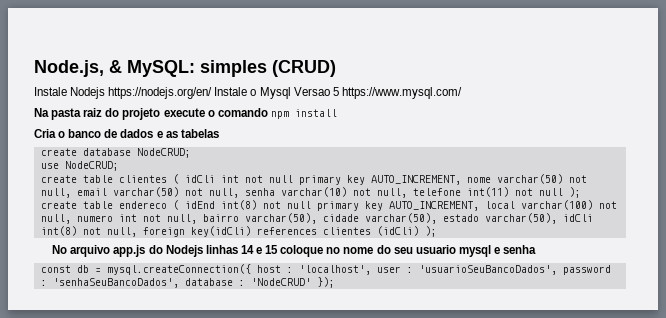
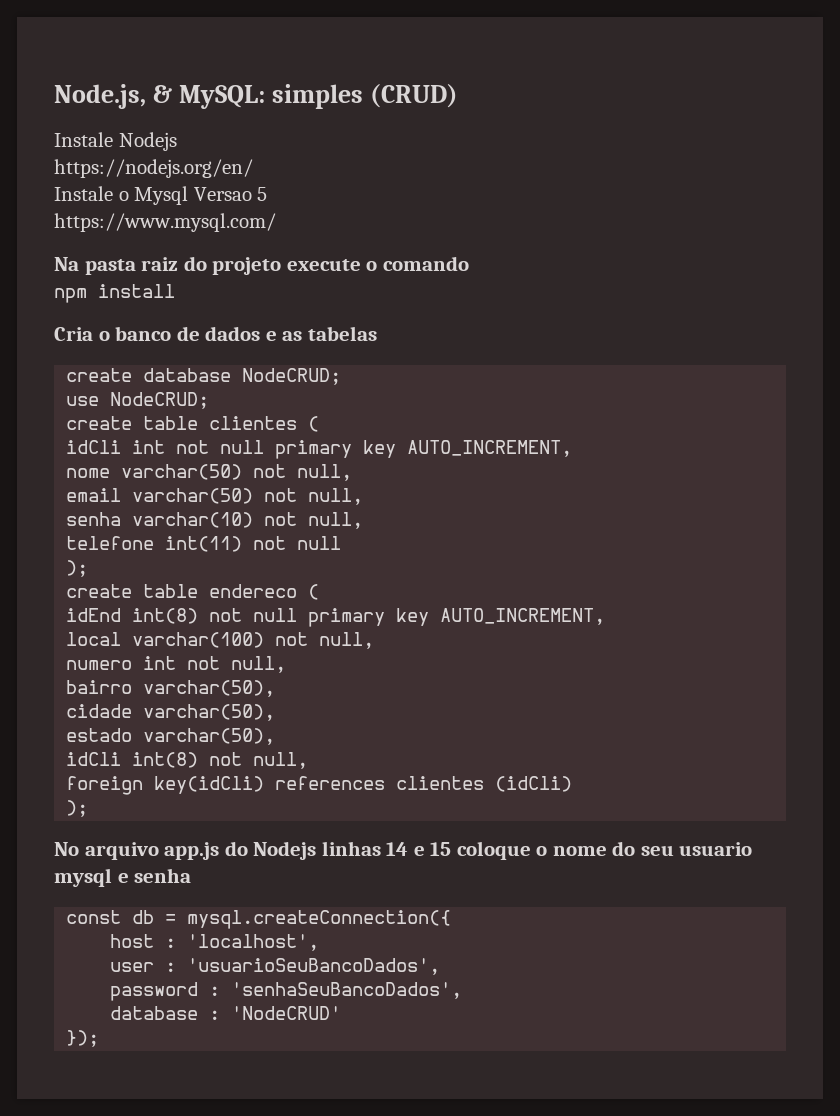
- Instale Nodejs https://nodejs.org/en/ Instale o Mysql Versao 5 https://www.mysql.com/
+ Instale Nodejs
+ https://nodejs.org/en/
+ Instale o Mysql Versao 5
+ https://www.mysql.com/
- Na pasta raiz do projeto execute o comando npm install
+ Na pasta raiz do projeto execute o comando
+ npm install
- create table clientes ( idCli int not null primary key AUTO_INCREMENT, nome varchar(50) not null, email varchar(50) not null, senha varchar(10) not null, telefone int(11) not null );
+ create table clientes (
+ idCli int not null primary key AUTO_INCREMENT,
+ nome varchar(50) not null,
+ email varchar(50) not null,
+ senha varchar(10) not null,
+ telefone int(11) not null
+ );
- create table endereco ( idEnd int(8) not null primary key AUTO_INCREMENT, local varchar(100) not null, numero int not null, bairro varchar(50), cidade varchar(50), estado varchar(50), idCli int(8) not null, foreign key(idCli) references clientes (idCli) );
+ create table endereco (
+ idEnd int(8) not null primary key AUTO_INCREMENT,
+ local varchar(100) not null,
+ numero int not null,
+ bairro varchar(50),
+ cidade varchar(50),
+ estado varchar(50),
+ idCli int(8) not null,
+ foreign key(idCli) references clientes (idCli)
+ );
- No arquivo app.js do Nodejs linhas 14 e 15 coloque no nome do seu usuario mysql e senha
+ No arquivo app.js do Nodejs linhas 14 e 15 coloque o nome do seu usuario mysql e senha
- const db = mysql.createConnection({ host : 'localhost', user : 'usuarioSeuBancoDados', password : 'senhaSeuBancoDados', database : 'NodeCRUD' });
+ const db = mysql.createConnection({
+ host : 'localhost',
+ user : 'usuarioSeuBancoDados',
+ password : 'senhaSeuBancoDados',
+ database : 'NodeCRUD'
+ });

